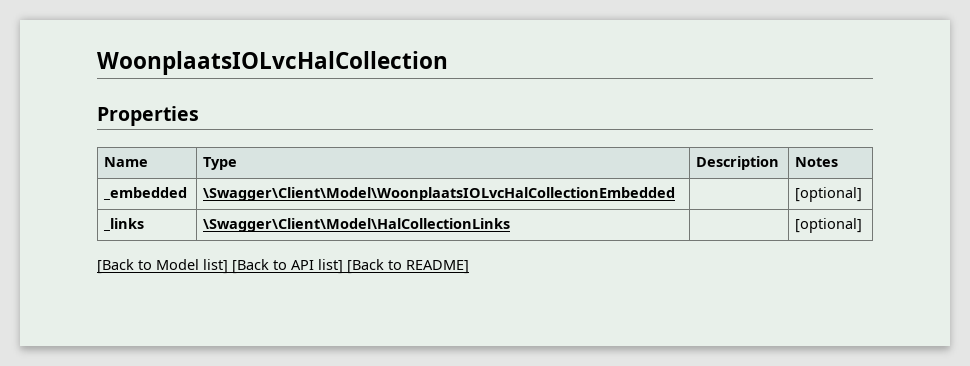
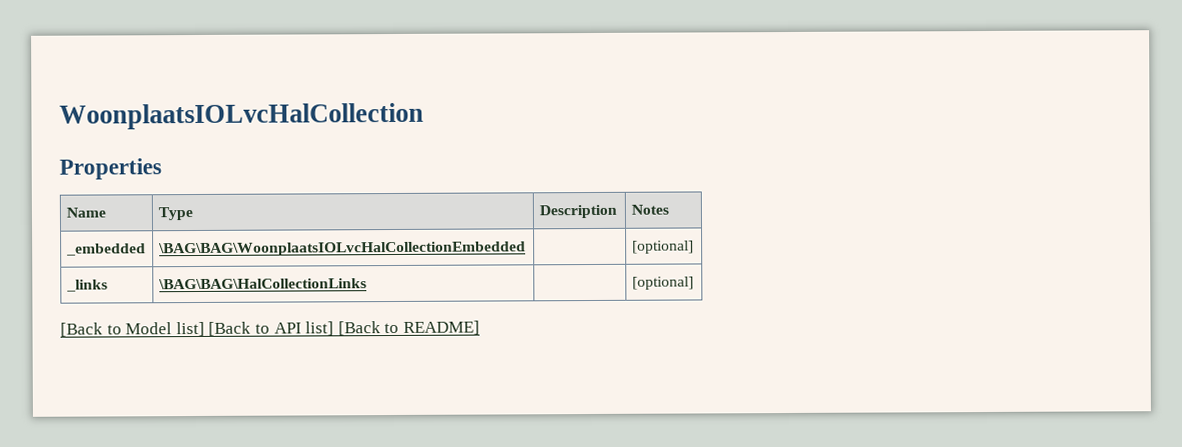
- _embedded | \Swagger\Client\Model\WoonplaatsIOLvcHalCollectionEmbedded | | [optional]
+ _embedded | \BAG\BAG\WoonplaatsIOLvcHalCollectionEmbedded | | [optional]
- _links | \Swagger\Client\Model\HalCollectionLinks | | [optional]
+ _links | \BAG\BAG\HalCollectionLinks | | [optional]

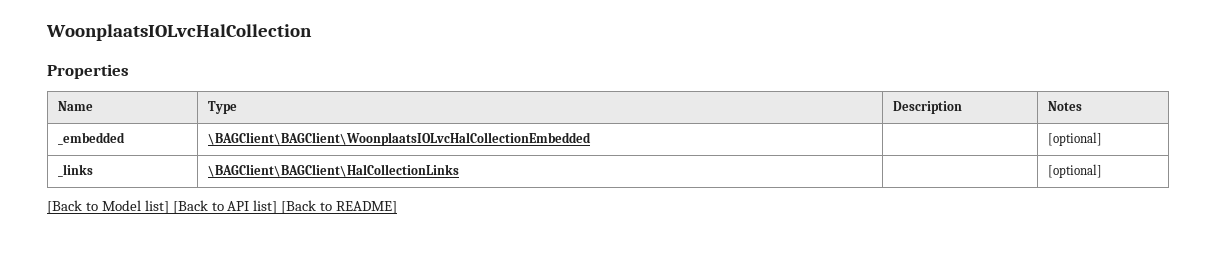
- _embedded | \BAG\BAG\WoonplaatsIOLvcHalCollectionEmbedded | | [optional]
+ _embedded | \BAGClient\BAGClient\WoonplaatsIOLvcHalCollectionEmbedded | | [optional]
- _links | \BAG\BAG\HalCollectionLinks | | [optional]
+ _links | \BAGClient\BAGClient\HalCollectionLinks | | [optional]

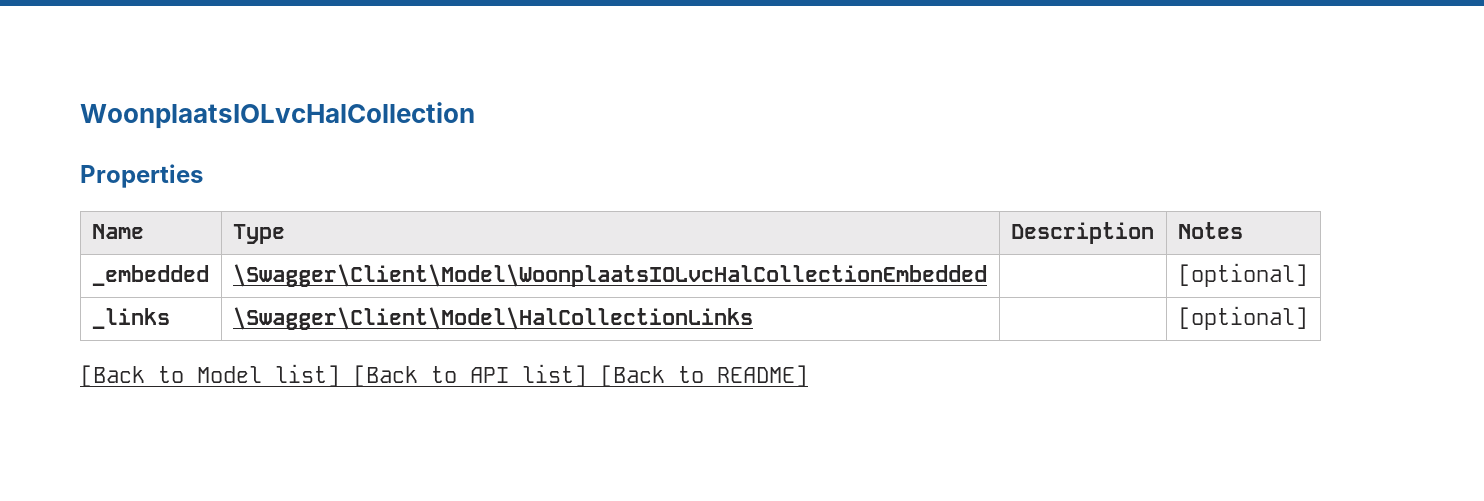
- _embedded | \BAGClient\BAGClient\WoonplaatsIOLvcHalCollectionEmbedded | | [optional]
+ _embedded | \Swagger\Client\Model\WoonplaatsIOLvcHalCollectionEmbedded | | [optional]
- _links | \BAGClient\BAGClient\HalCollectionLinks | | [optional]
+ _links | \Swagger\Client\Model\HalCollectionLinks | | [optional]

